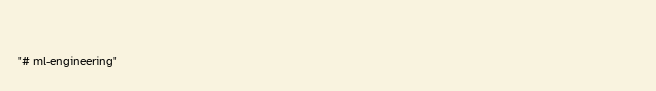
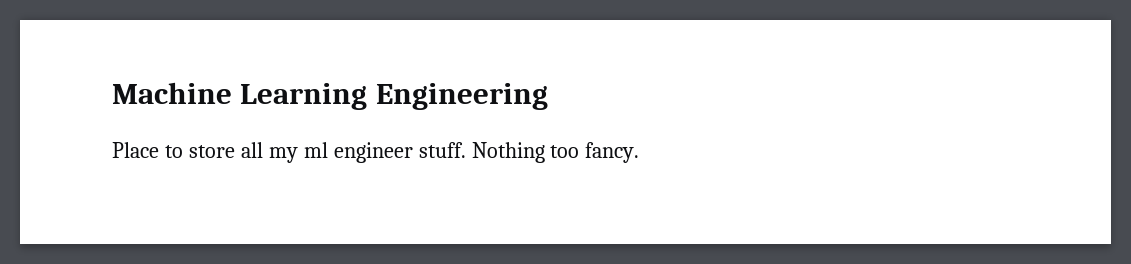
- "# ml-engineering"
+ Machine Learning Engineering
+ Place to store all my ml engineer stuff. Nothing too fancy.

